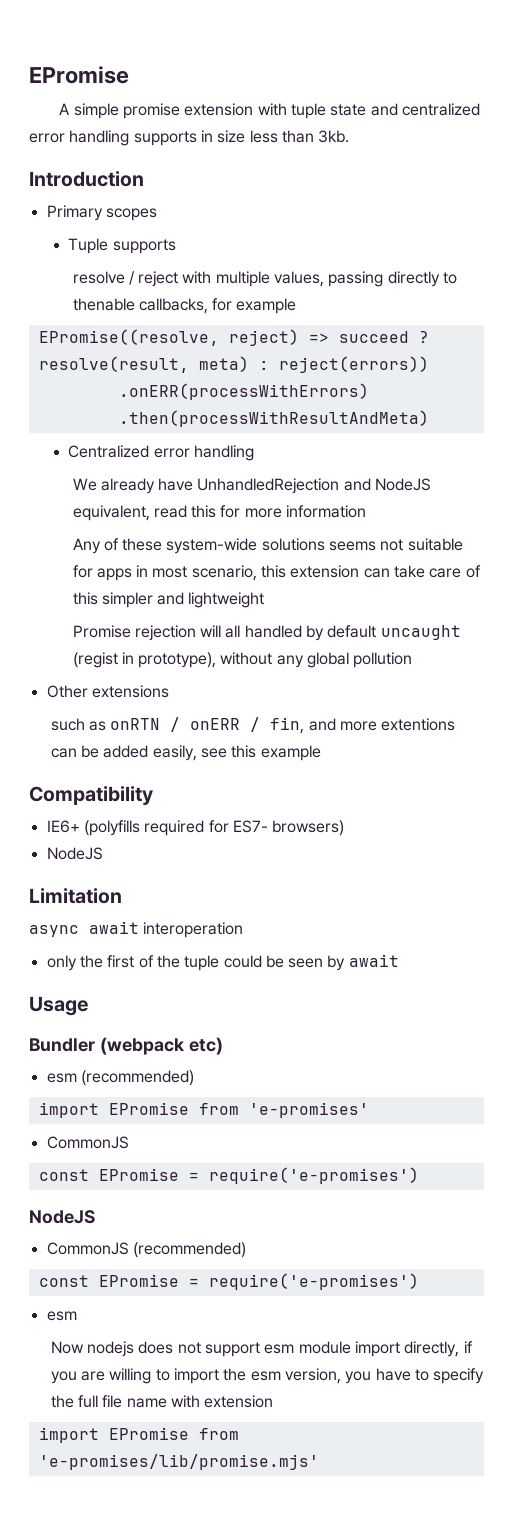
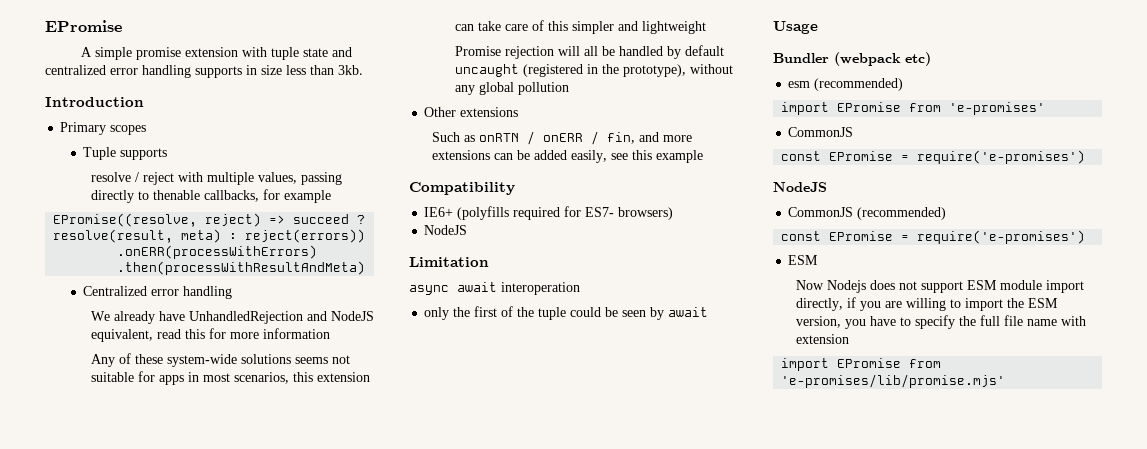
- Any of these system-wide solutions seems not suitable for apps in most scenario, this extension can take care of this simpler and lightweight
+ Any of these system-wide solutions seems not suitable for apps in most scenarios, this extension can take care of this simpler and lightweight
- Promise rejection will all handled by default uncaught (regist in prototype), without any global pollution
+ Promise rejection will all be handled by default uncaught (registered in the prototype), without any global pollution
- such as onRTN / onERR / fin, and more extentions can be added easily, see this example
+ Such as onRTN / onERR / fin, and more extensions can be added easily, see this example
  CommonJS (recommended)
  const EPromise = require('e-promises')
- esm
+ ESM
- Now nodejs does not support esm module import directly, if you are willing to import the esm version, you have to specify the full file name with extension
+ Now Nodejs does not support ESM module import directly, if you are willing to import the ESM version, you have to specify the full file name with extension

